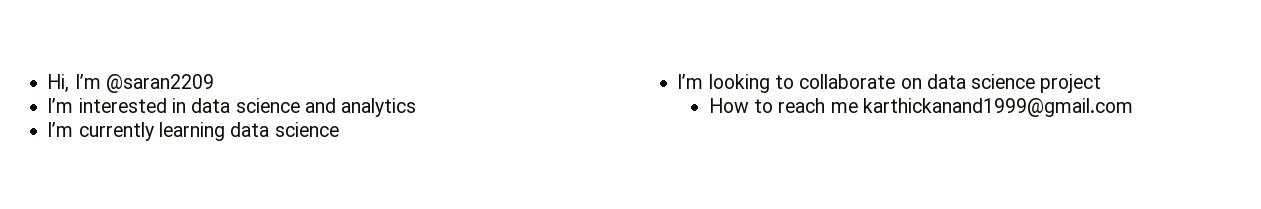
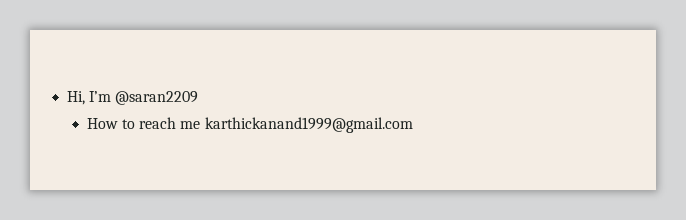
- I’m interested in data science and analytics
- I’m currently learning data science
- I’m looking to collaborate on data science project

